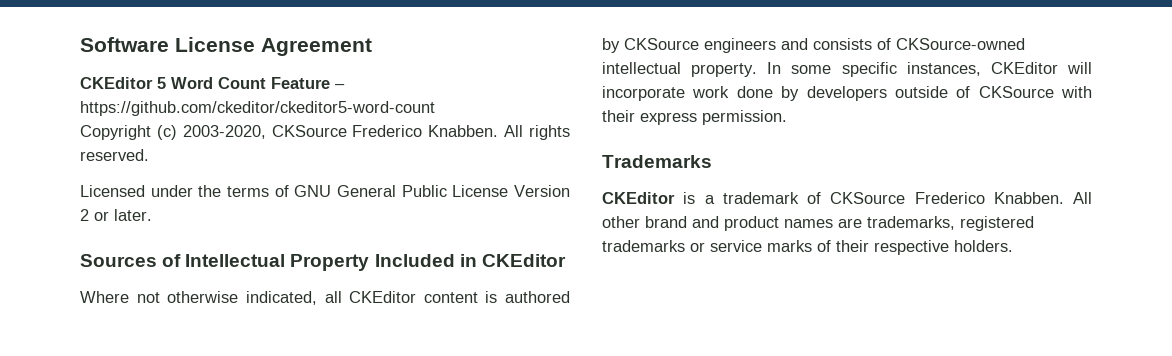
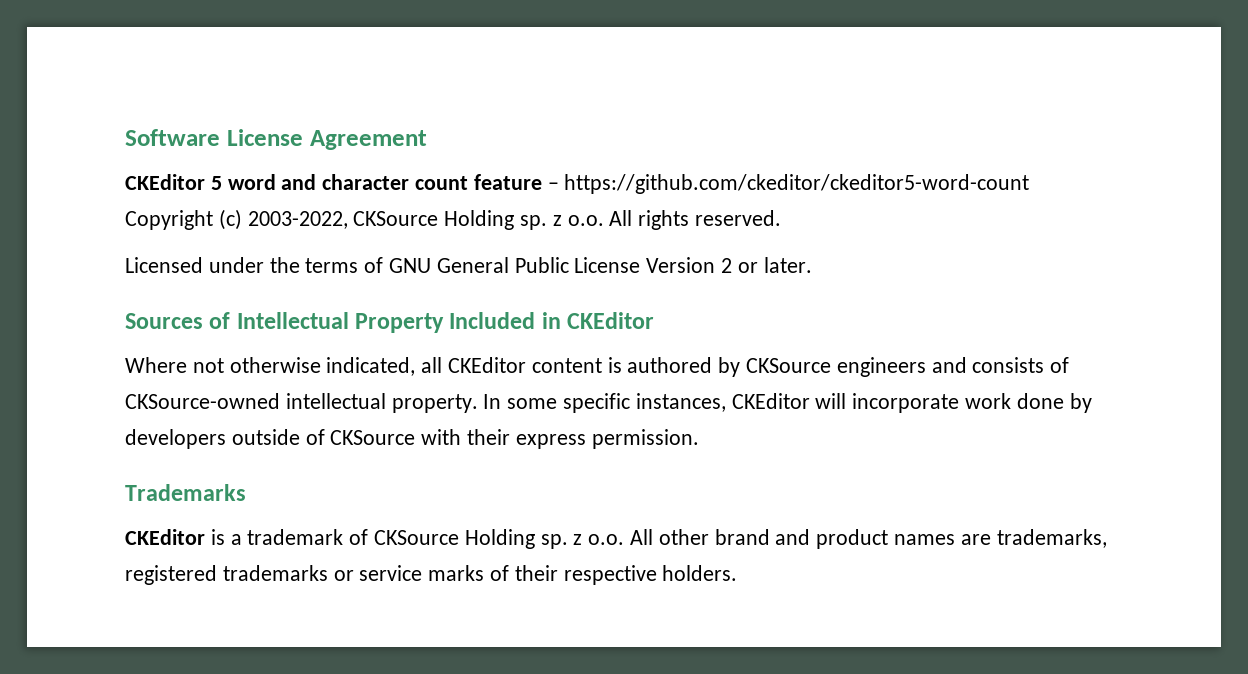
- CKEditor 5 Word Count Feature – https://github.com/ckeditor/ckeditor5-word-count
+ CKEditor 5 word and character count feature – https://github.com/ckeditor/ckeditor5-word-count
- Copyright (c) 2003-2020, CKSource Frederico Knabben. All rights reserved.
+ Copyright (c) 2003-2022, CKSource Holding sp. z o.o. All rights reserved.
- CKEditor is a trademark of CKSource Frederico Knabben. All other brand and product names are trademarks, registered trademarks or service marks of their respective holders.
+ CKEditor is a trademark of CKSource Holding sp. z o.o. All other brand and product names are trademarks, registered trademarks or service marks of their respective holders.

